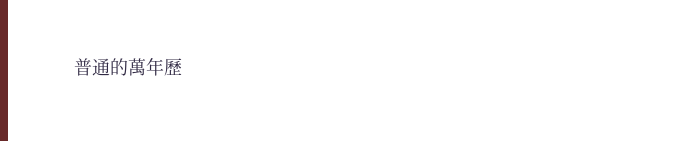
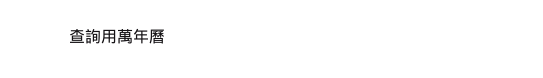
- 普通的萬年歷
+ 查詢用萬年曆

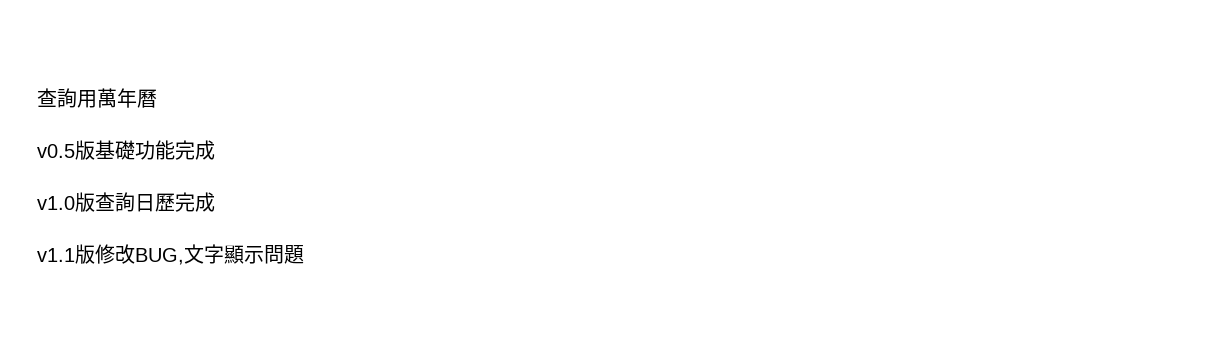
+ v0.5版基礎功能完成
+ v1.0版查詢日歷完成
+ v1.1版修改BUG,文字顯示問題

